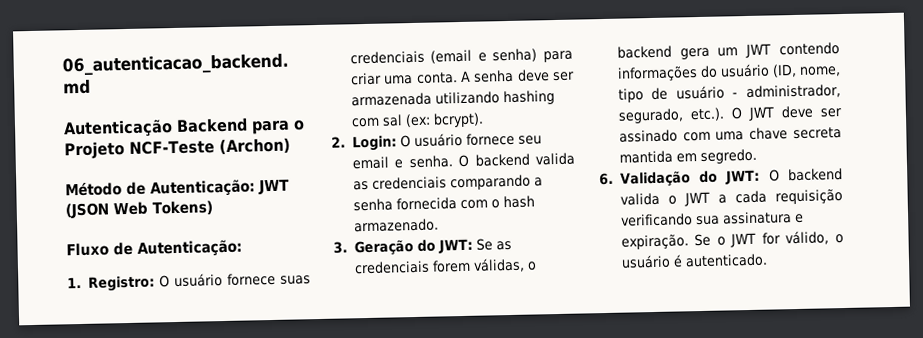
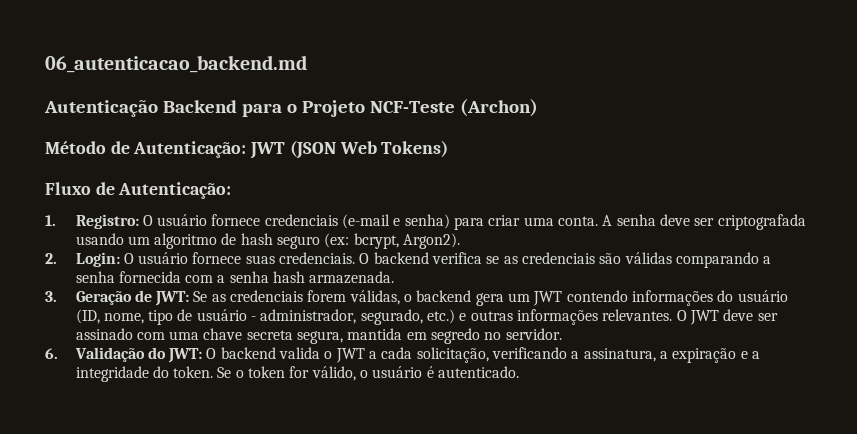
- 1. Registro: O usuário fornece suas credenciais (email e senha) para criar uma conta.
+ 1. Registro: O usuário fornece credenciais (e-mail e senha) para criar uma conta.
- A senha deve ser armazenada utilizando hashing com sal (ex: bcrypt).
+ A senha deve ser criptografada usando um algoritmo de hash seguro (ex: bcrypt, Argon2).
- 2. Login: O usuário fornece seu email e senha. O backend valida as credenciais comparando a senha fornecida com o hash armazenado.
+ 2. Login: O usuário fornece suas credenciais. O backend verifica se as credenciais são válidas comparando a senha fornecida com a senha hash armazenada.
- 3. Geração do JWT: Se as credenciais forem válidas, o backend gera um JWT contendo informações do usuário (ID, nome, tipo de usuário - administrador, segurado, etc.). O JWT deve ser assinado com uma chave secreta mantida em segredo.
+ 3. Geração de JWT: Se as credenciais forem válidas, o backend gera um JWT contendo informações do usuário (ID, nome, tipo de usuário - administrador, segurado, etc.) e outras informações relevantes. O JWT deve ser assinado com uma chave secreta segura, mantida em segredo no servidor.
- 6. Validação do JWT: O backend valida o JWT a cada requisição verificando sua assinatura e expiração.
+ 6. Validação do JWT: O backend valida o JWT a cada solicitação, verificando a assinatura, a expiração e a integridade do token.
- Se o JWT for válido, o usuário é autenticado.
+ Se o token for válido, o usuário é autenticado.

